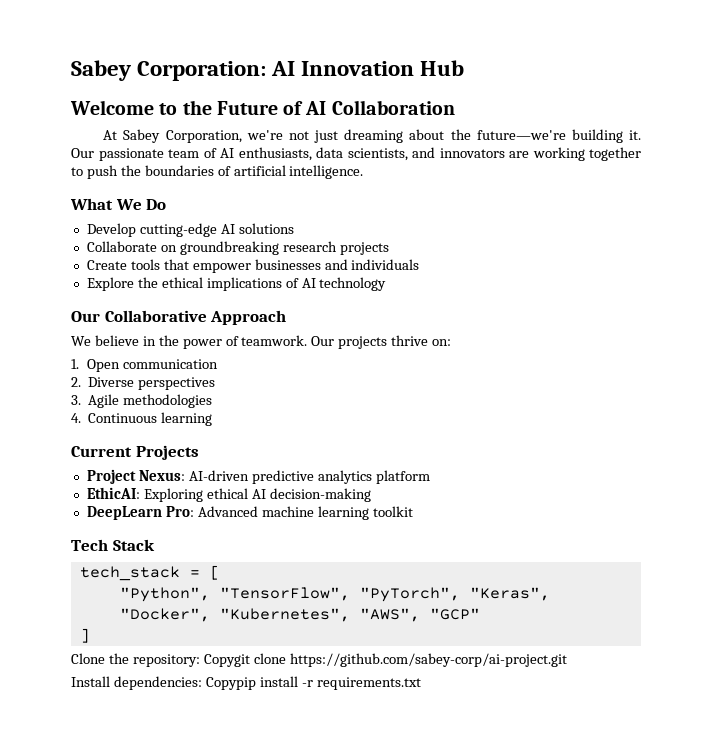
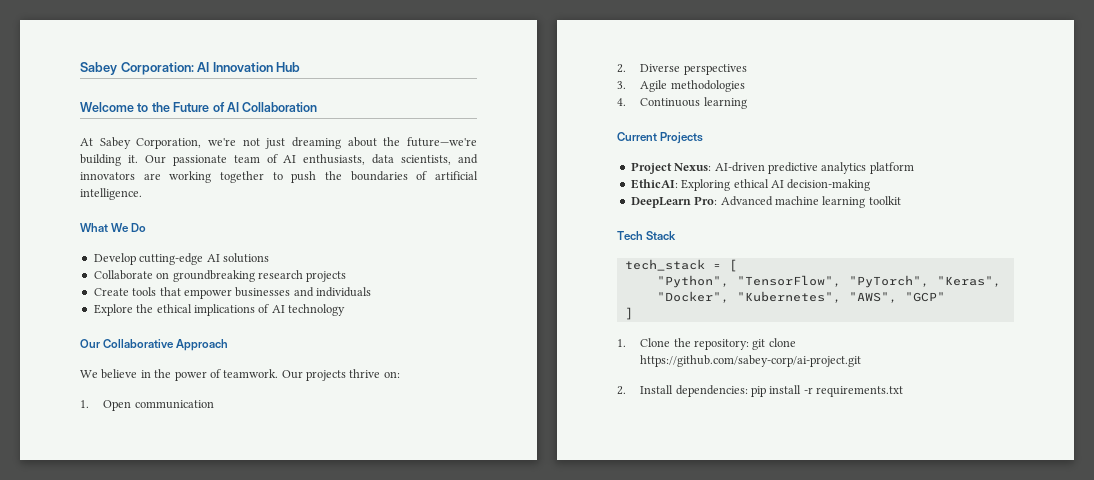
- Clone the repository: Copygit clone https://github.com/sabey-corp/ai-project.git
+ 1. Clone the repository: git clone https://github.com/sabey-corp/ai-project.git
- Install dependencies: Copypip install -r requirements.txt
+ 2. Install dependencies: pip install -r requirements.txt

